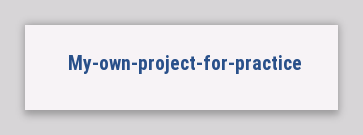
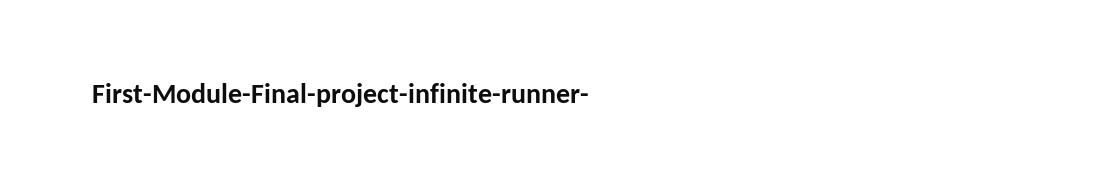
- My-own-project-for-practice
+ First-Module-Final-project-infinite-runner-

